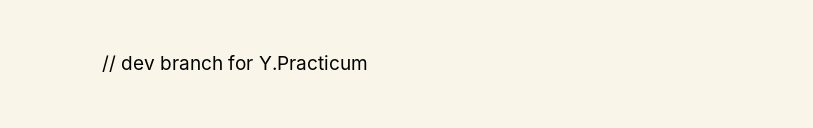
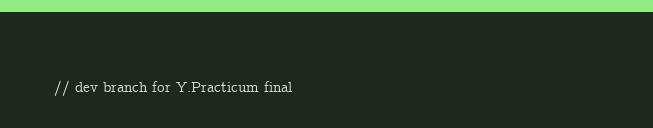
- // dev branch for Y.Practicum
+ // dev branch for Y.Practicum final

